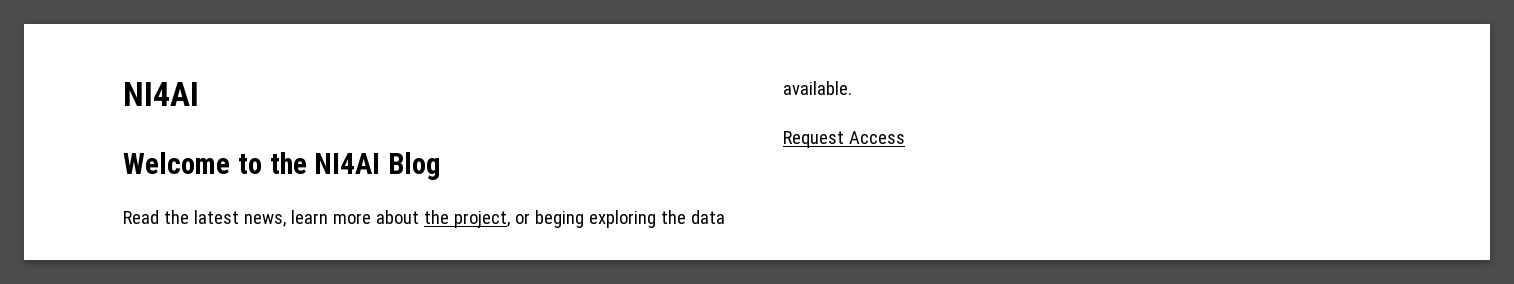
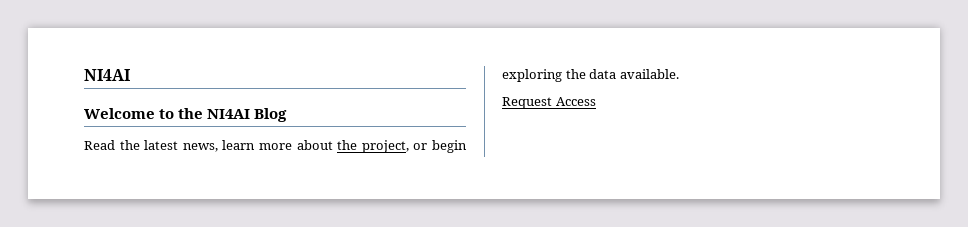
- Read the latest news, learn more about the project, or beging exploring the data available.
+ Read the latest news, learn more about the project, or begin exploring the data available.

